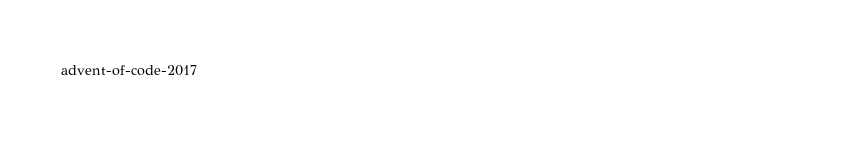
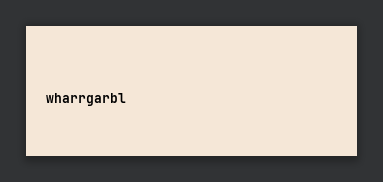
- advent-of-code-2017
+ wharrgarbl

